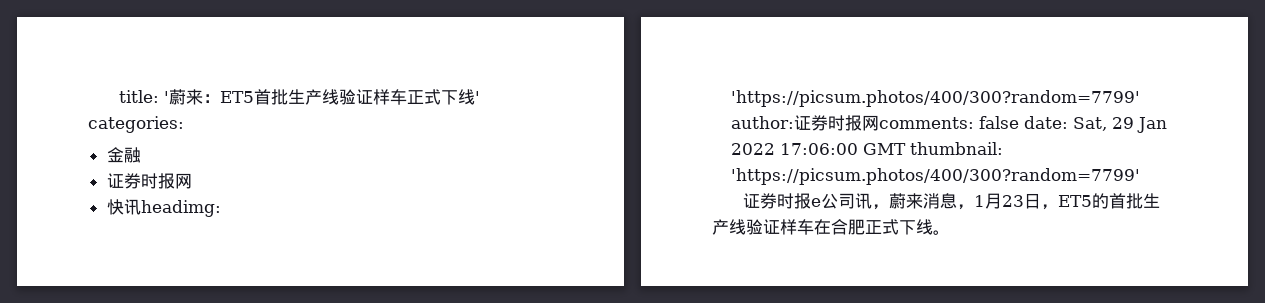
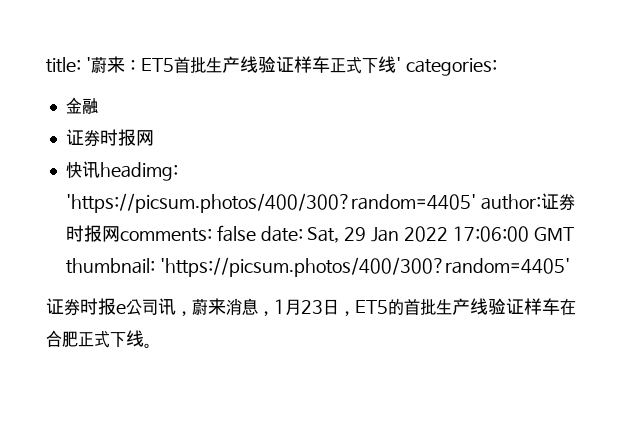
- 快讯headimg: 'https://picsum.photos/400/300?random=7799' author:证券时报网comments: false date: Sat, 29 Jan 2022 17:06:00 GMT thumbnail: 'https://picsum.photos/400/300?random=7799'
+ 快讯headimg: 'https://picsum.photos/400/300?random=4405' author:证券时报网comments: false date: Sat, 29 Jan 2022 17:06:00 GMT thumbnail: 'https://picsum.photos/400/300?random=4405'

